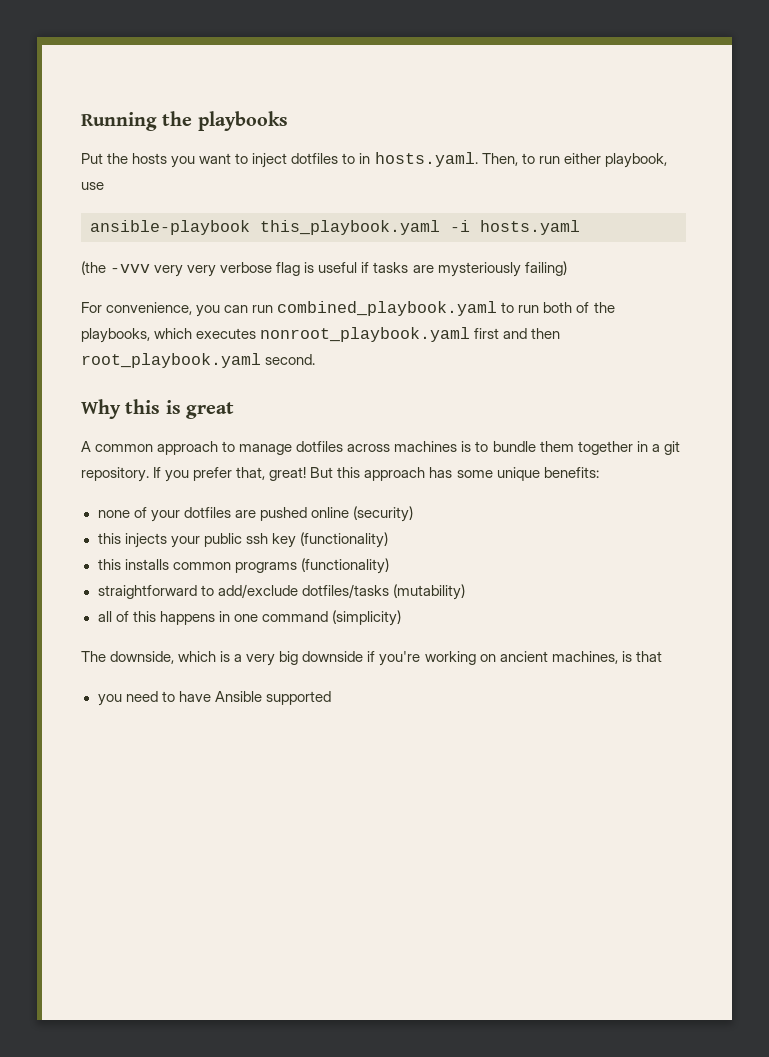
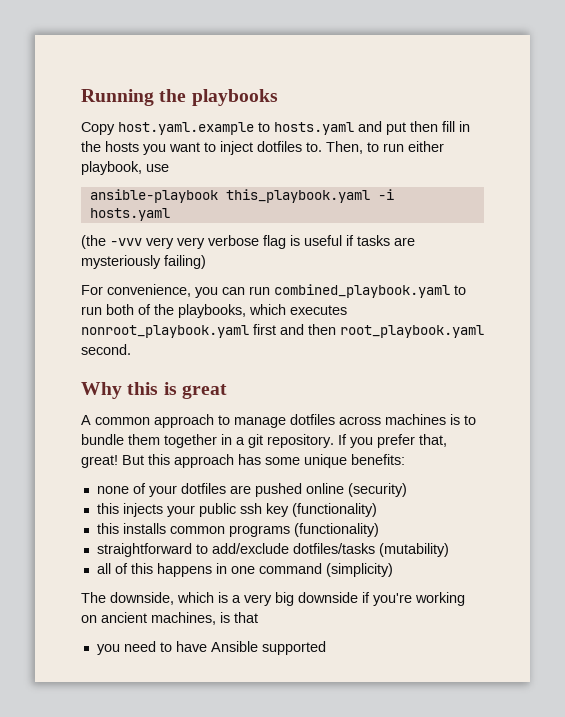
- Put the hosts you want to inject dotfiles to in hosts.yaml. Then, to run either playbook, use
+ Copy host.yaml.example to hosts.yaml and put then fill in the hosts you want to inject dotfiles to. Then, to run either playbook, use

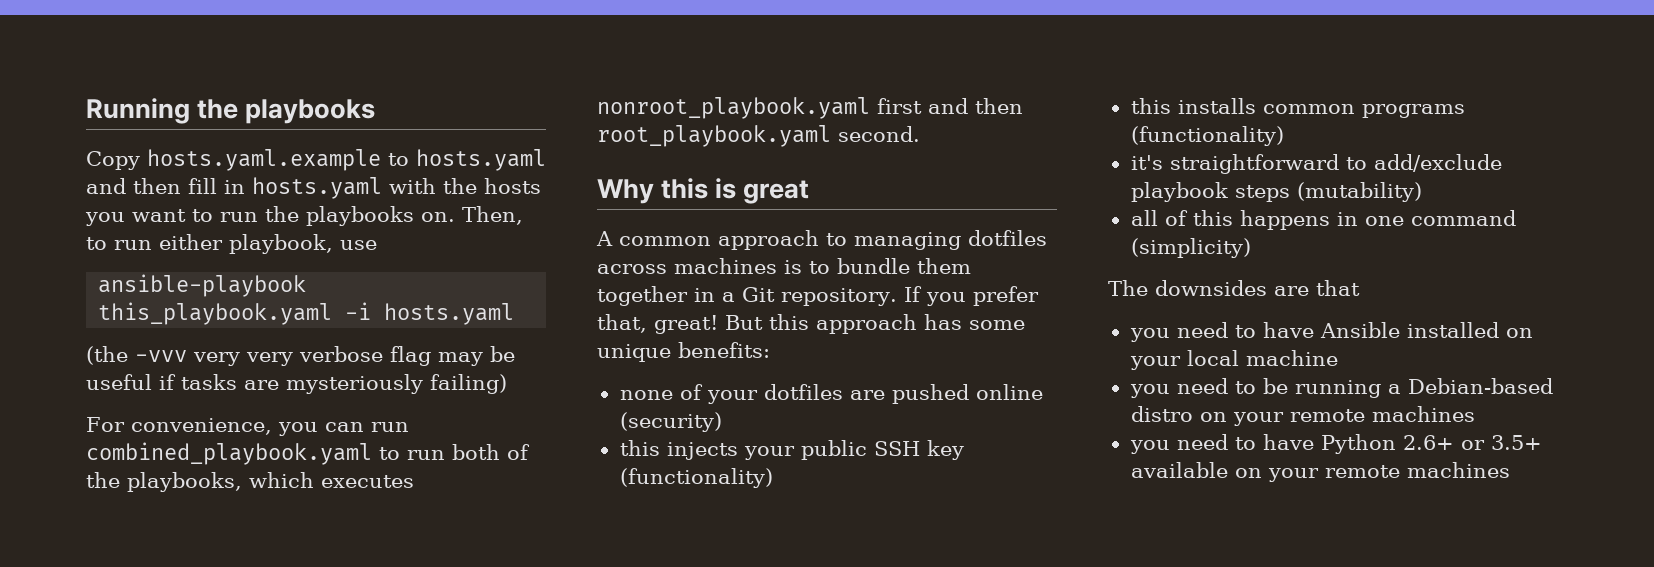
- Copy host.yaml.example to hosts.yaml and put then fill in the hosts you want to inject dotfiles to.
+ Copy hosts.yaml.example to hosts.yaml and then fill in hosts.yaml with the hosts you want to run the playbooks on.
- (the -vvv very very verbose flag is useful if tasks are mysteriously failing)
+ (the -vvv very very verbose flag may be useful if tasks are mysteriously failing)
- A common approach to manage dotfiles across machines is to bundle them together in a git repository.
+ A common approach to managing dotfiles across machines is to bundle them together in a Git repository.
- this injects your public ssh key (functionality)
+ this injects your public SSH key (functionality)
- straightforward to add/exclude dotfiles/tasks (mutability)
+ it's straightforward to add/exclude playbook steps (mutability)
- The downside, which is a very big downside if you're working on ancient machines, is that
+ The downsides are that
- you need to have Ansible supported
+ you need to have Ansible installed on your local machine
+ you need to be running a Debian-based distro on your remote machines
+ you need to have Python 2.6+ or 3.5+ available on your remote machines

